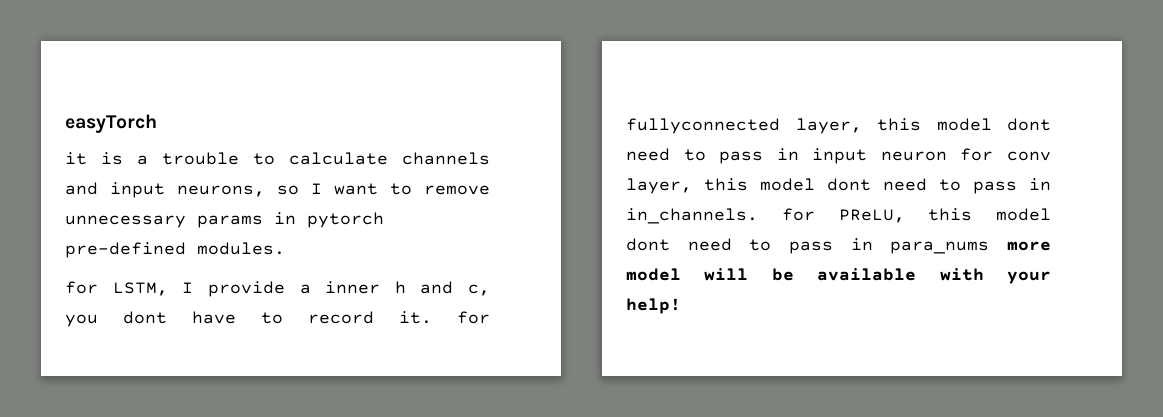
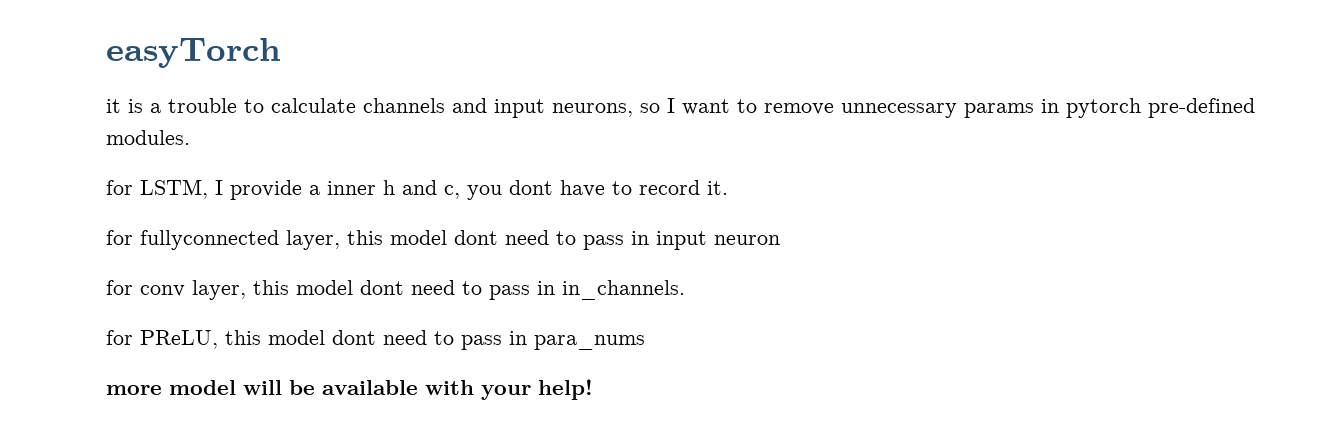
- for LSTM, I provide a inner h and c, you dont have to record it. for fullyconnected layer, this model dont need to pass in input neuron for conv layer, this model dont need to pass in in_channels. for PReLU, this model dont need to pass in para_nums more model will be available with your help!
+ for LSTM, I provide a inner h and c, you dont have to record it.
+ for fullyconnected layer, this model dont need to pass in input neuron
+ for conv layer, this model dont need to pass in in_channels.
+ for PReLU, this model dont need to pass in para_nums
+ more model will be available with your help!

